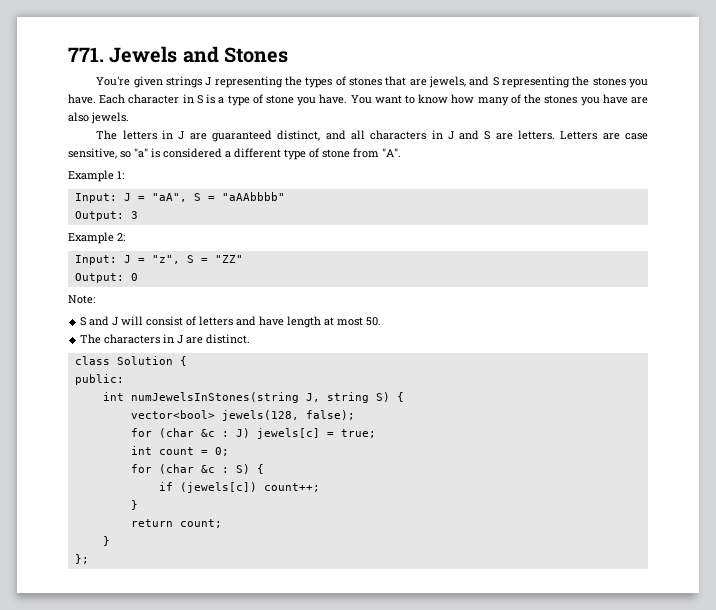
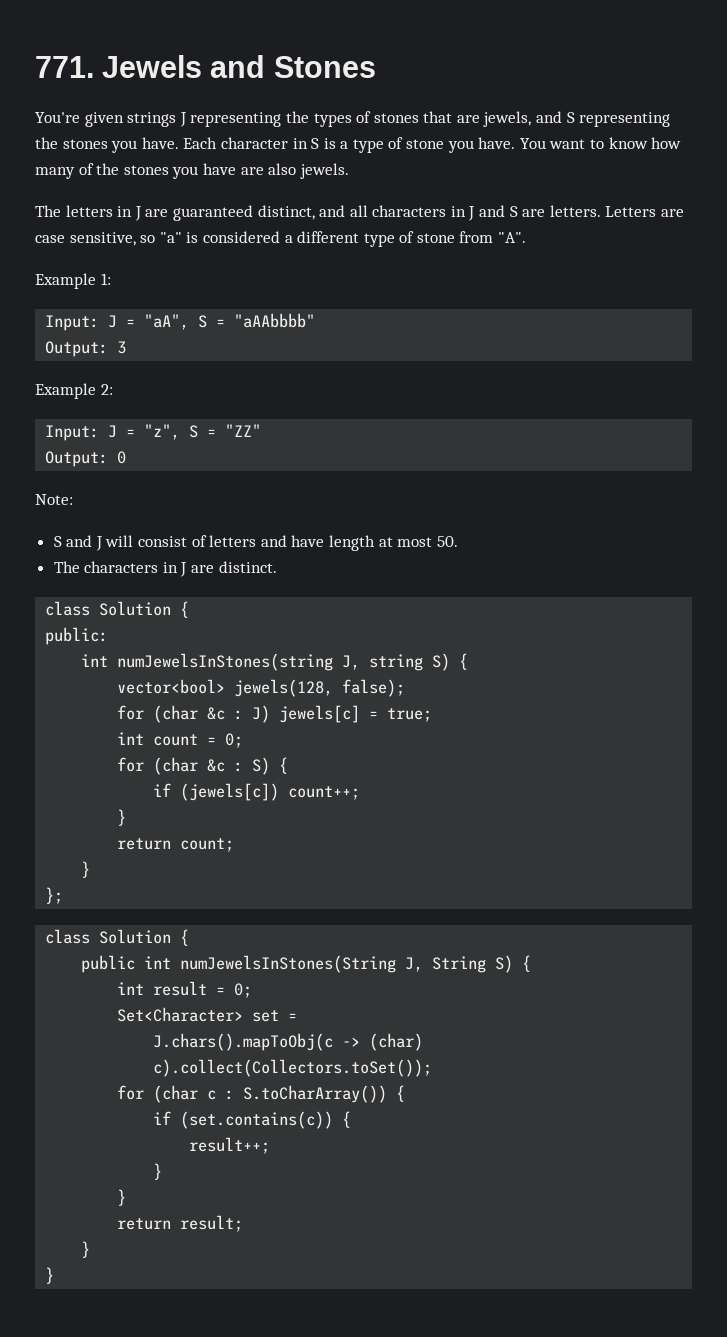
  };
+ class Solution {
+ public int numJewelsInStones(String J, String S) {
+ int result = 0;
+ Set<Character> set =
+ J.chars().mapToObj(c -> (char) c).collect(Collectors.toSet());
+ for (char c : S.toCharArray()) {
+ if (set.contains(c)) {
+ result++;
+ }
+ }
+ return result;
+ }
+ }

